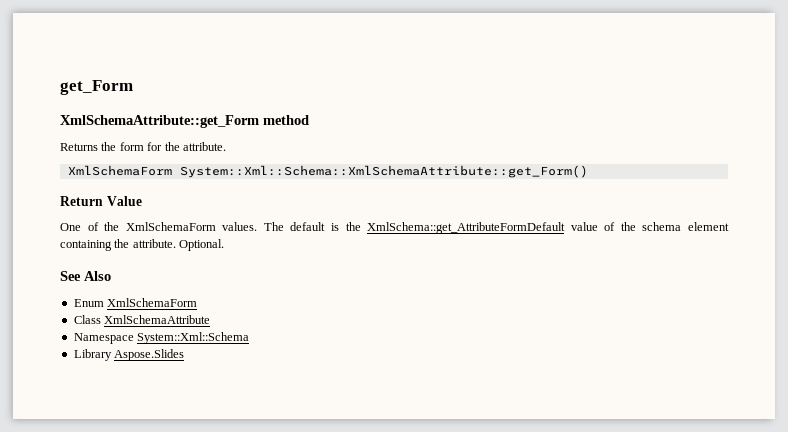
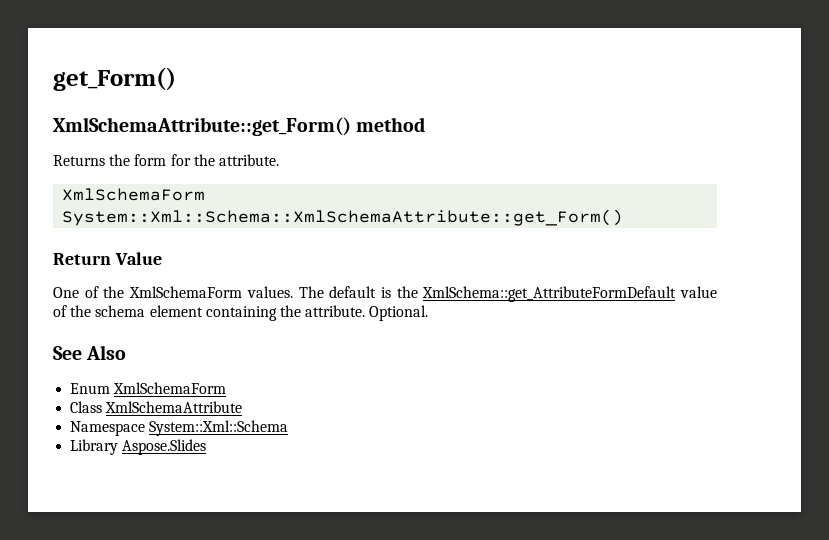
- get_Form
- XmlSchemaAttribute::get_Form method
+ get_Form()
+ XmlSchemaAttribute::get_Form() method

